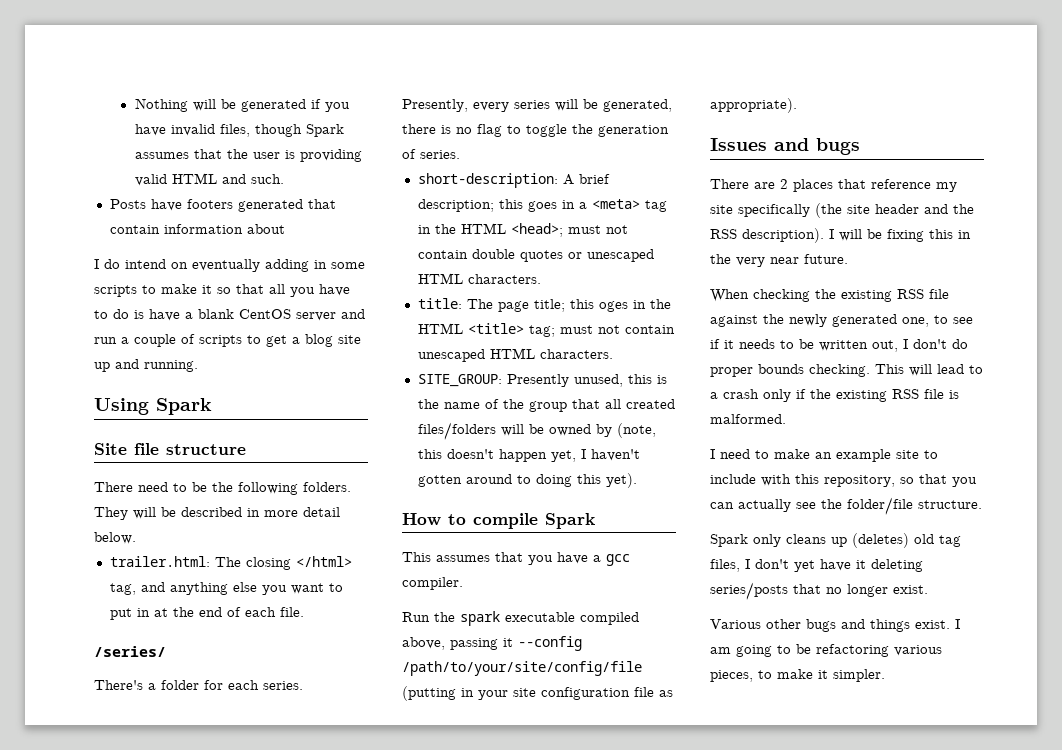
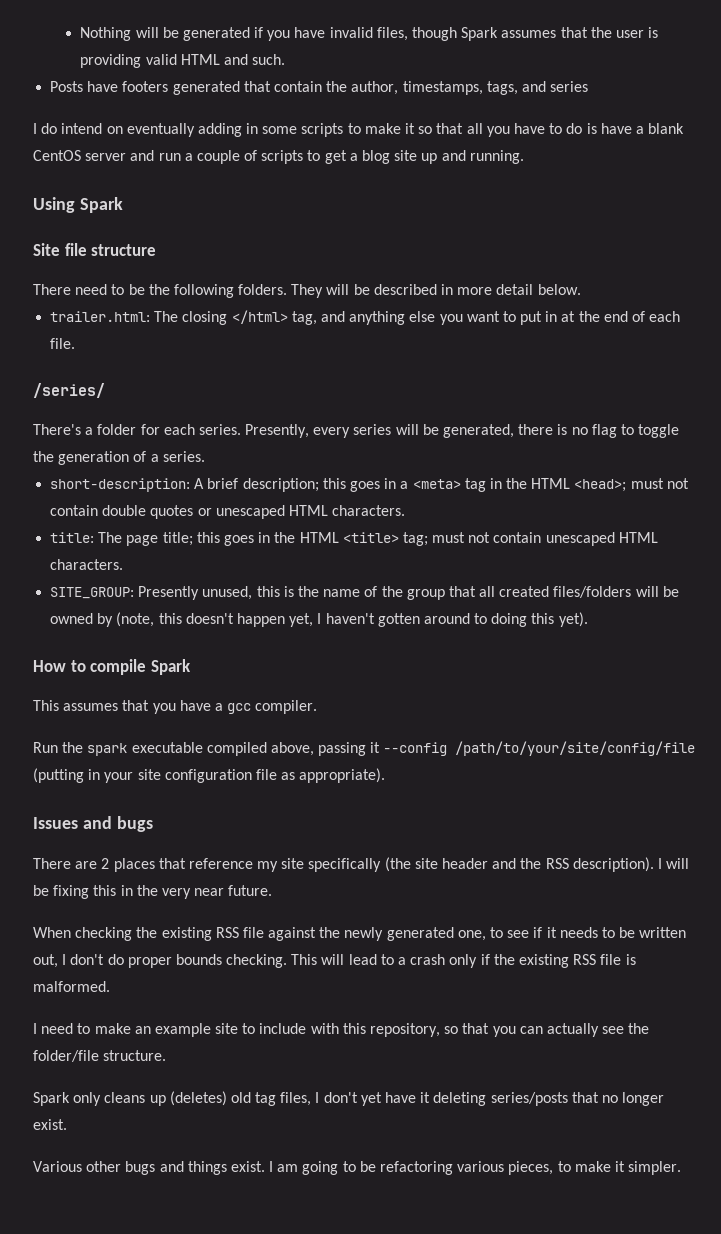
- Posts have footers generated that contain information about
+ Posts have footers generated that contain the author, timestamps, tags, and series
- Presently, every series will be generated, there is no flag to toggle the generation of series.
+ Presently, every series will be generated, there is no flag to toggle the generation of a series.
- title: The page title; this oges in the HTML <title> tag; must not contain unescaped HTML characters.
+ title: The page title; this goes in the HTML <title> tag; must not contain unescaped HTML characters.

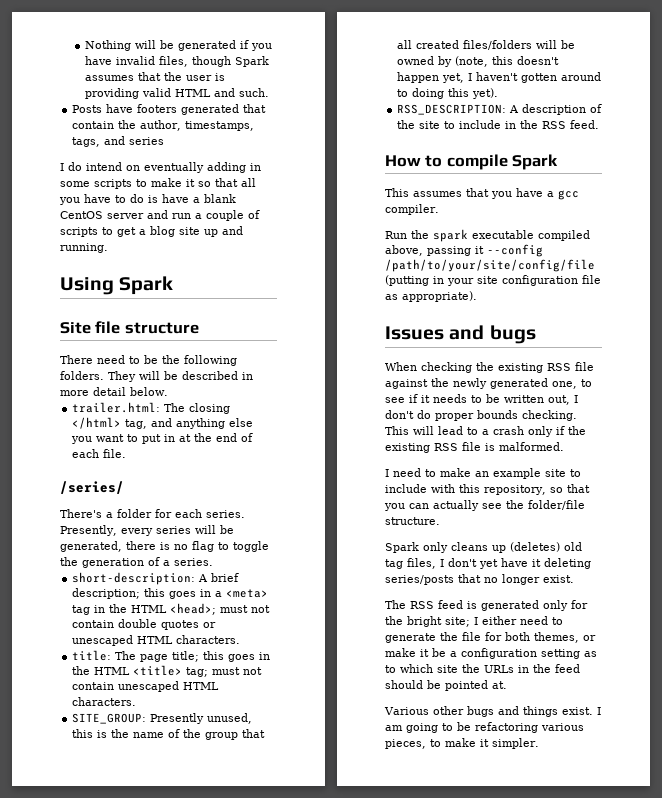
+ RSS_DESCRIPTION: A description of the site to include in the RSS feed.
- There are 2 places that reference my site specifically (the site header and the RSS description). I will be fixing this in the very near future.
+ The RSS feed is generated only for the bright site; I either need to generate the file for both themes, or make it be a configuration setting as to which site the URLs in the feed should be pointed at.

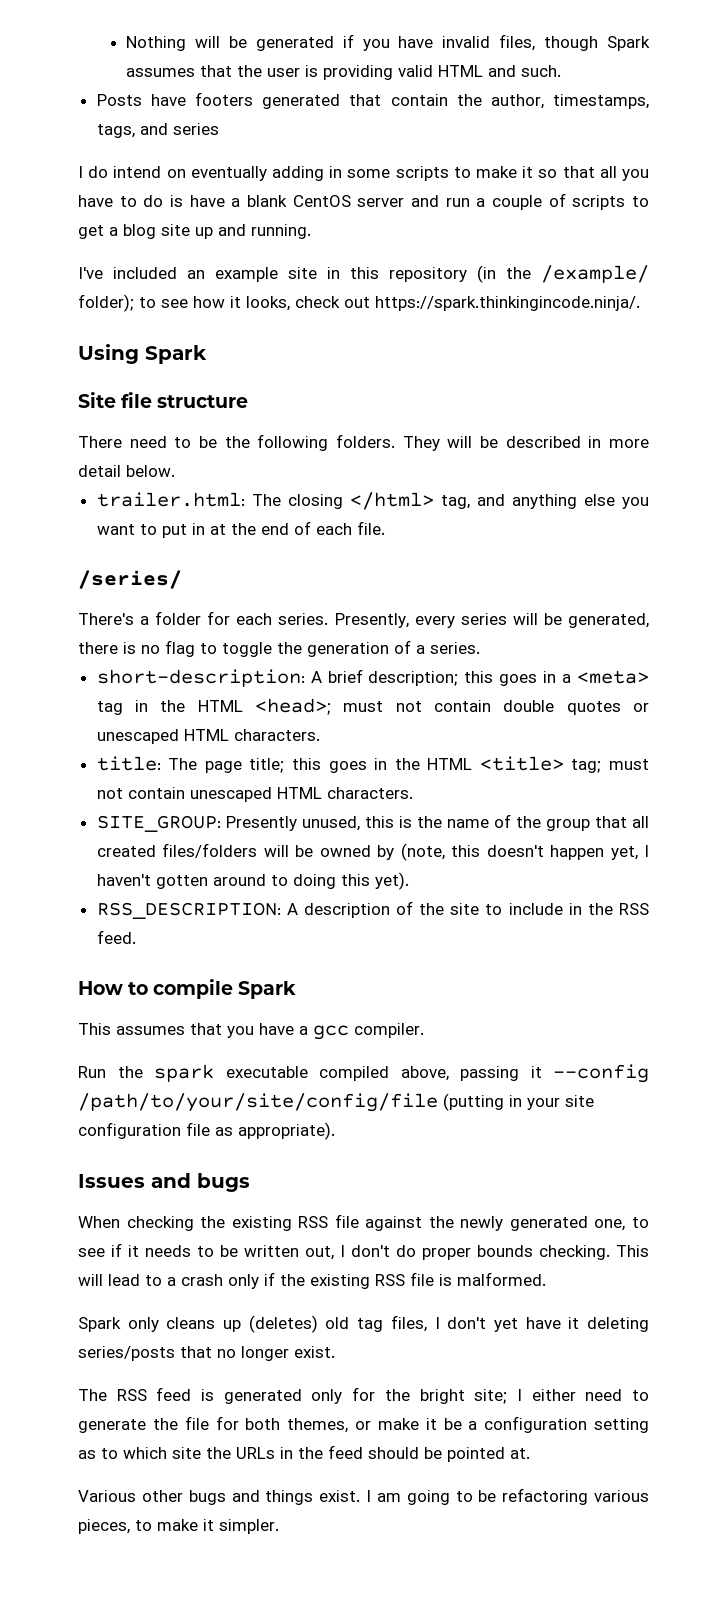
+ I've included an example site in this repository (in the /example/ folder); to see how it looks, check out https://spark.thinkingincode.ninja/.
- I need to make an example site to include with this repository, so that you can actually see the folder/file structure.

